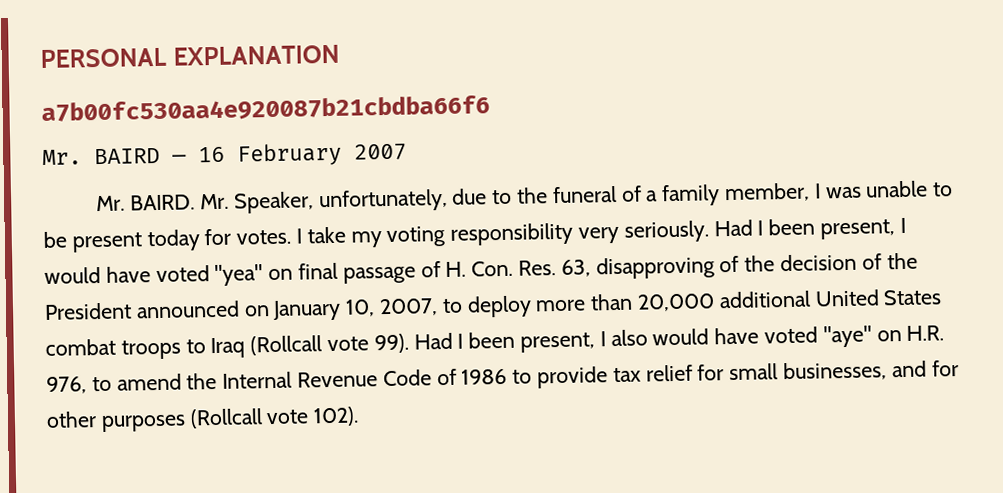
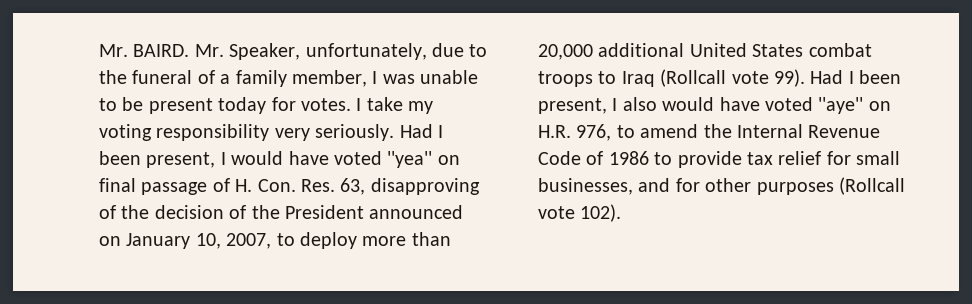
- PERSONAL EXPLANATION
- a7b00fc530aa4e920087b21cbdba66f6
- Mr. BAIRD — 16 February 2007

